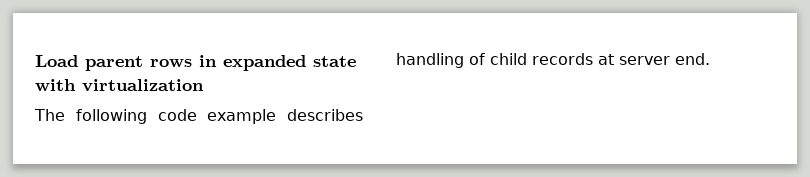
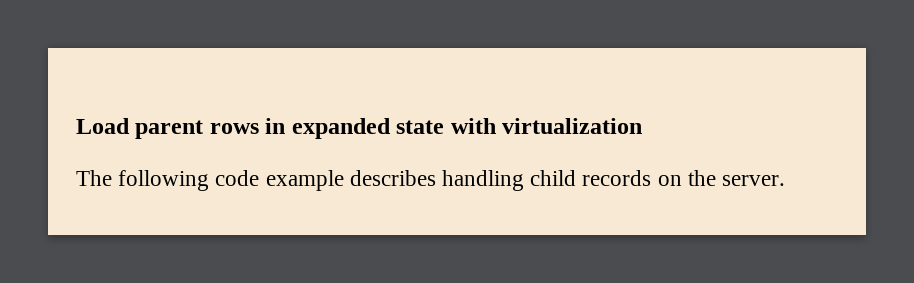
- The following code example describes handling of child records at server end.
+ The following code example describes handling child records on the server.

